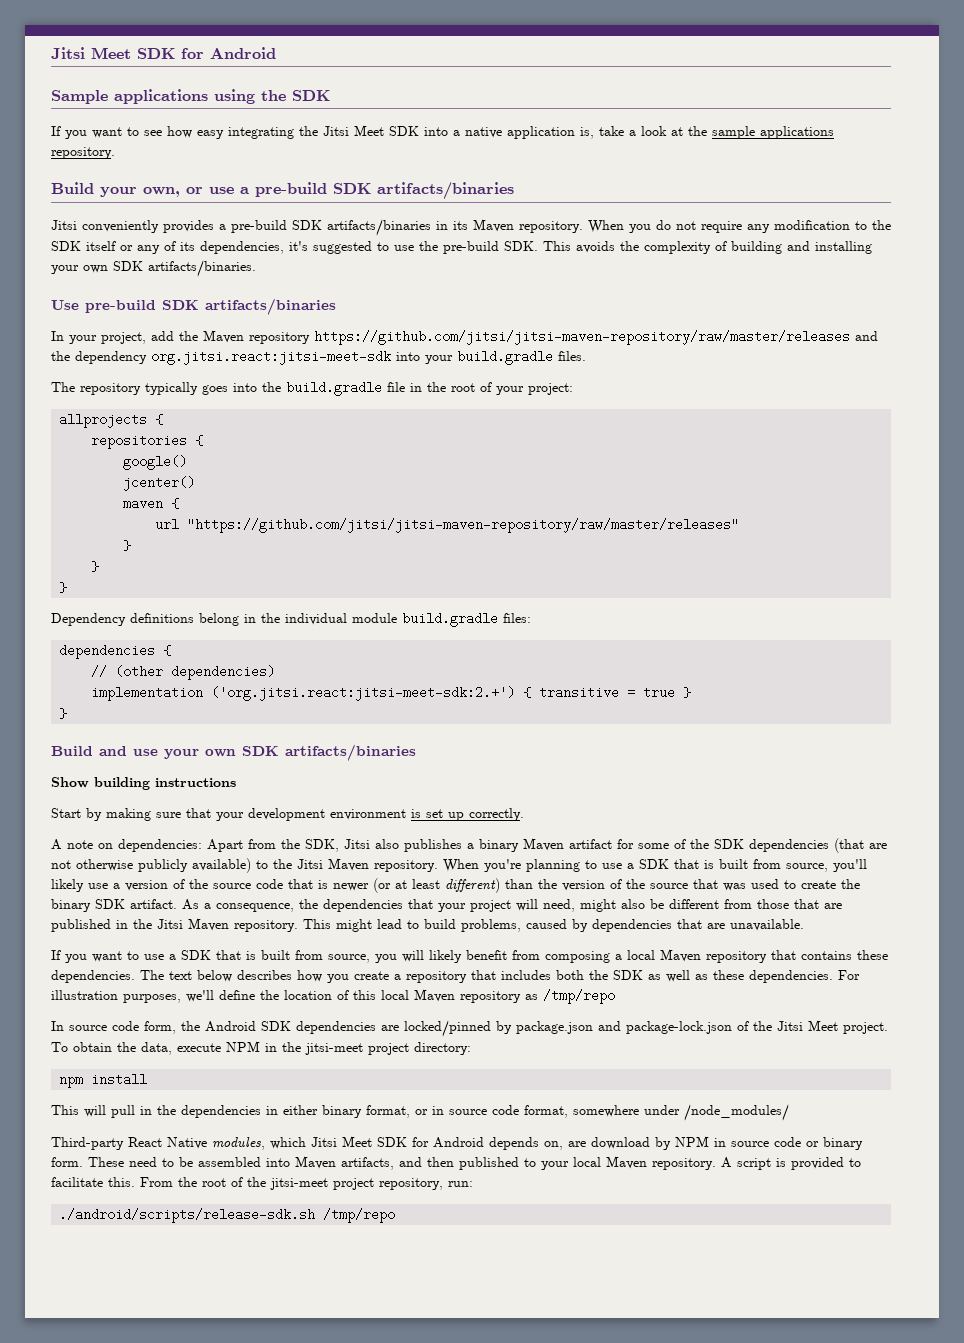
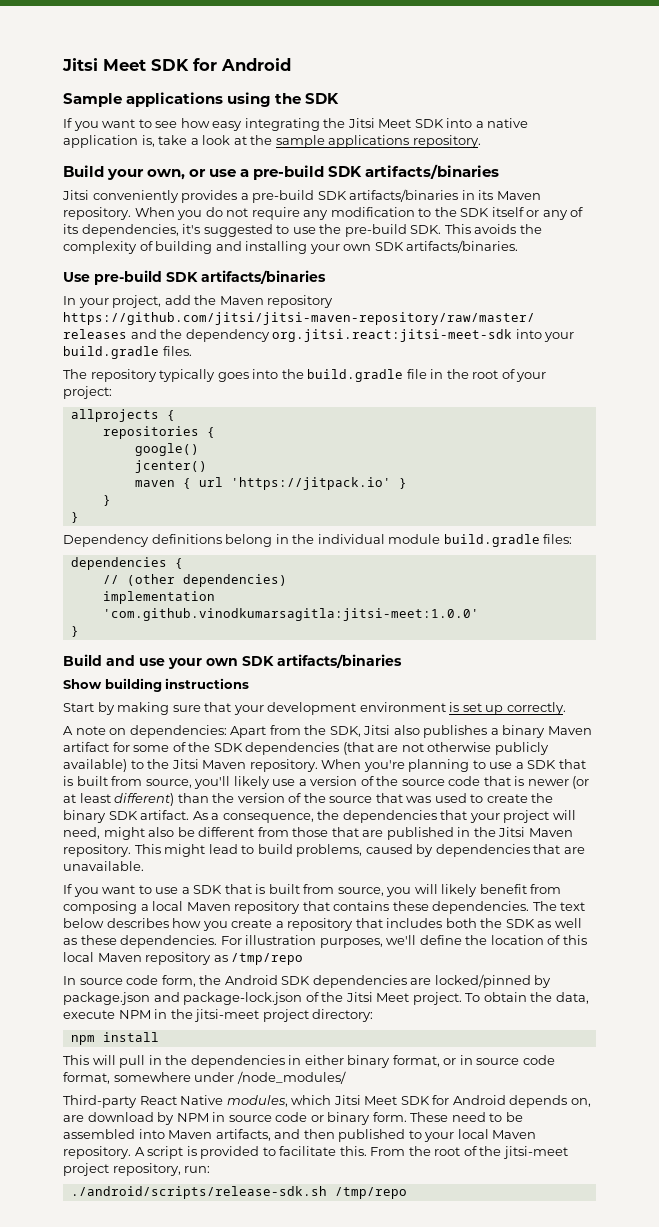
- maven {
- url "https://github.com/jitsi/jitsi-maven-repository/raw/master/releases"
- }
+ maven { url 'https://jitpack.io' }
- implementation ('org.jitsi.react:jitsi-meet-sdk:2.+') { transitive = true }
+ implementation 'com.github.vinodkumarsagitla:jitsi-meet:1.0.0'

